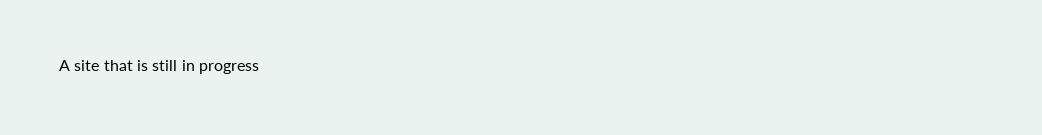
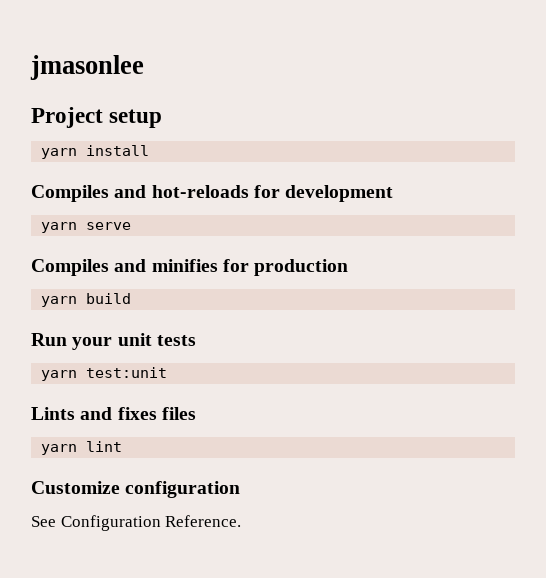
- A site that is still in progress
+ jmasonlee
+ Project setup
+ yarn install
+ Compiles and hot-reloads for development
+ yarn serve
+ Compiles and minifies for production
+ yarn build
+ Run your unit tests
+ yarn test:unit
+ Lints and fixes files
+ yarn lint
+ Customize configuration
+ See Configuration Reference.

